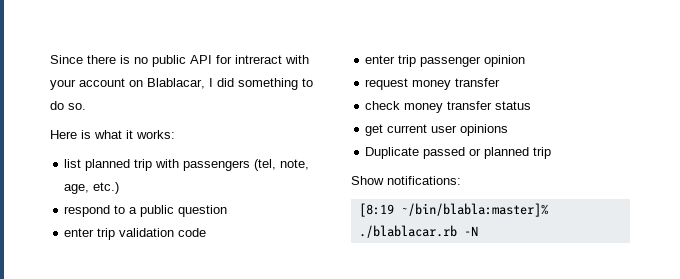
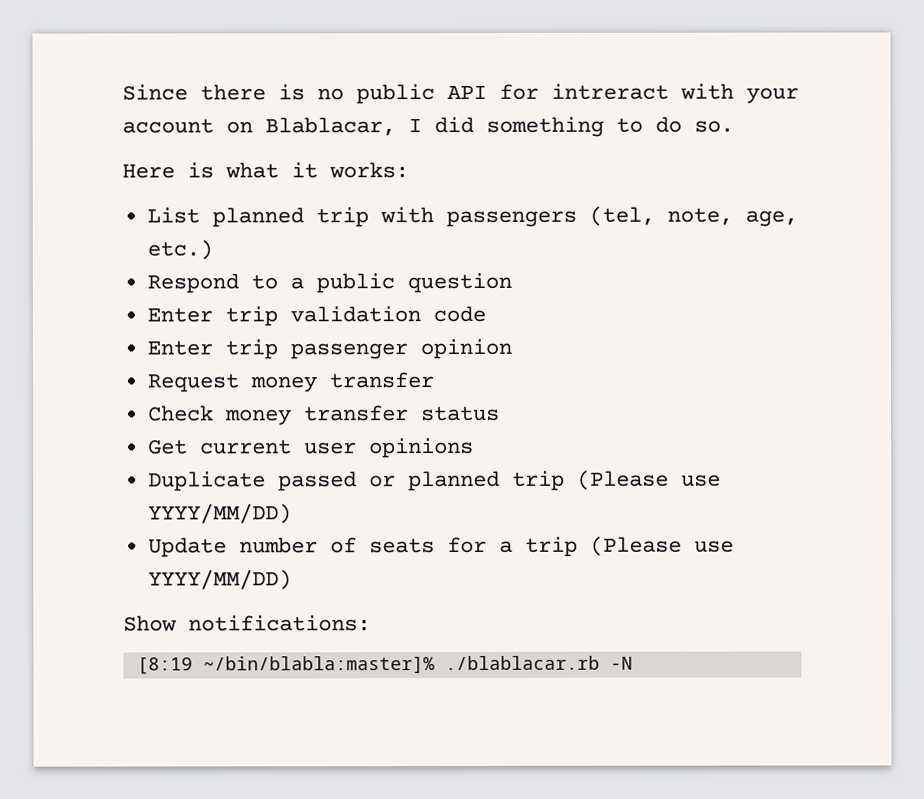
- list planned trip with passengers (tel, note, age, etc.)
+ List planned trip with passengers (tel, note, age, etc.)
- respond to a public question
+ Respond to a public question
- enter trip validation code
+ Enter trip validation code
- enter trip passenger opinion
+ Enter trip passenger opinion
- request money transfer
+ Request money transfer
- check money transfer status
+ Check money transfer status
- get current user opinions
+ Get current user opinions
- Duplicate passed or planned trip
+ Duplicate passed or planned trip (Please use YYYY/MM/DD)
+ Update number of seats for a trip (Please use YYYY/MM/DD)

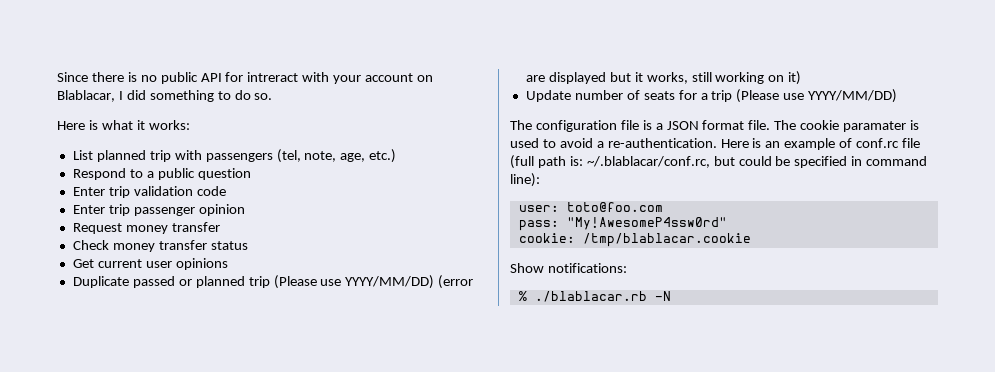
- Duplicate passed or planned trip (Please use YYYY/MM/DD)
+ Duplicate passed or planned trip (Please use YYYY/MM/DD) (error are displayed but it works, still working on it)
+ The configuration file is a JSON format file. The cookie paramater is used to avoid a re-authentication. Here is an example of conf.rc file (full path is: ~/.blablacar/conf.rc, but could be specified in command line):
+ user: toto@foo.com
+ pass: "My!AwesomeP4ssw0rd"
+ cookie: /tmp/blablacar.cookie
- [8:19 ~/bin/blabla:master]% ./blablacar.rb -N
+ % ./blablacar.rb -N

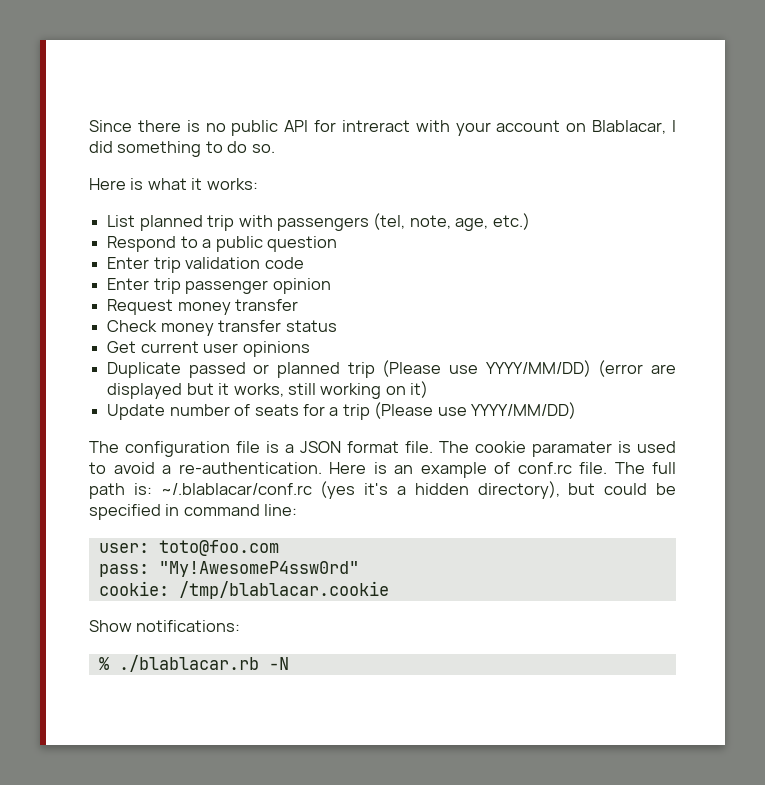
- Here is an example of conf.rc file (full path is: ~/.blablacar/conf.rc, but could be specified in command line):
+ Here is an example of conf.rc file. The full path is: ~/.blablacar/conf.rc (yes it's a hidden directory), but could be specified in command line:

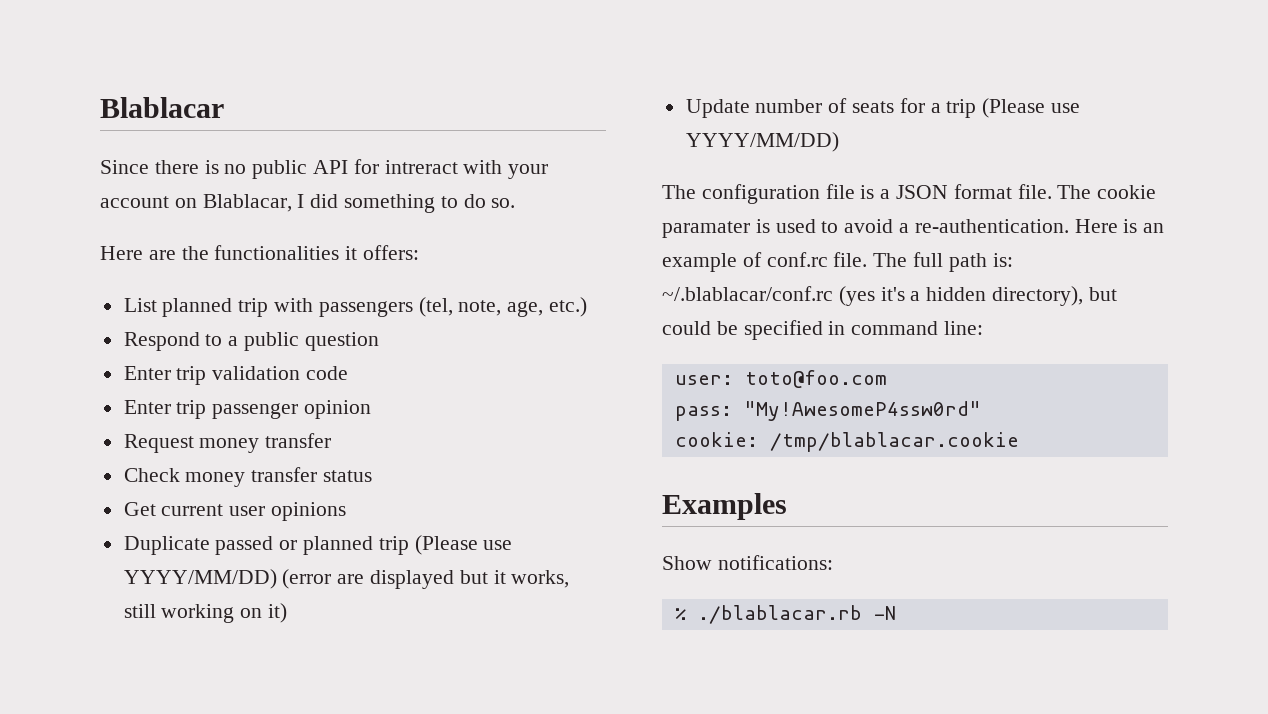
+ Blablacar
- Here is what it works:
+ Here are the functionalities it offers:
+ Examples

